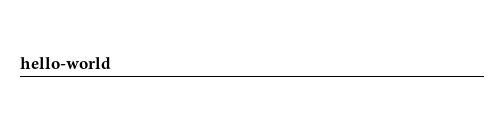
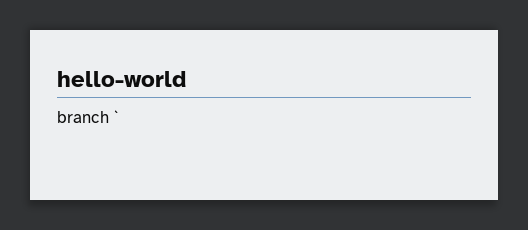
+ branch `

